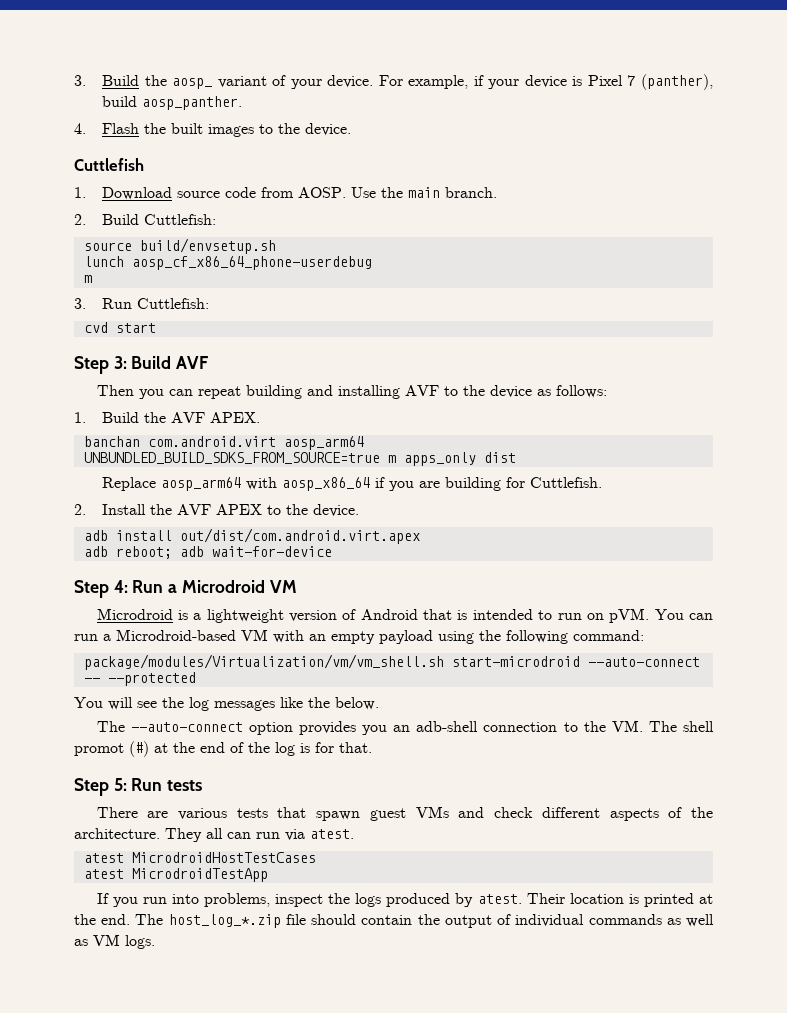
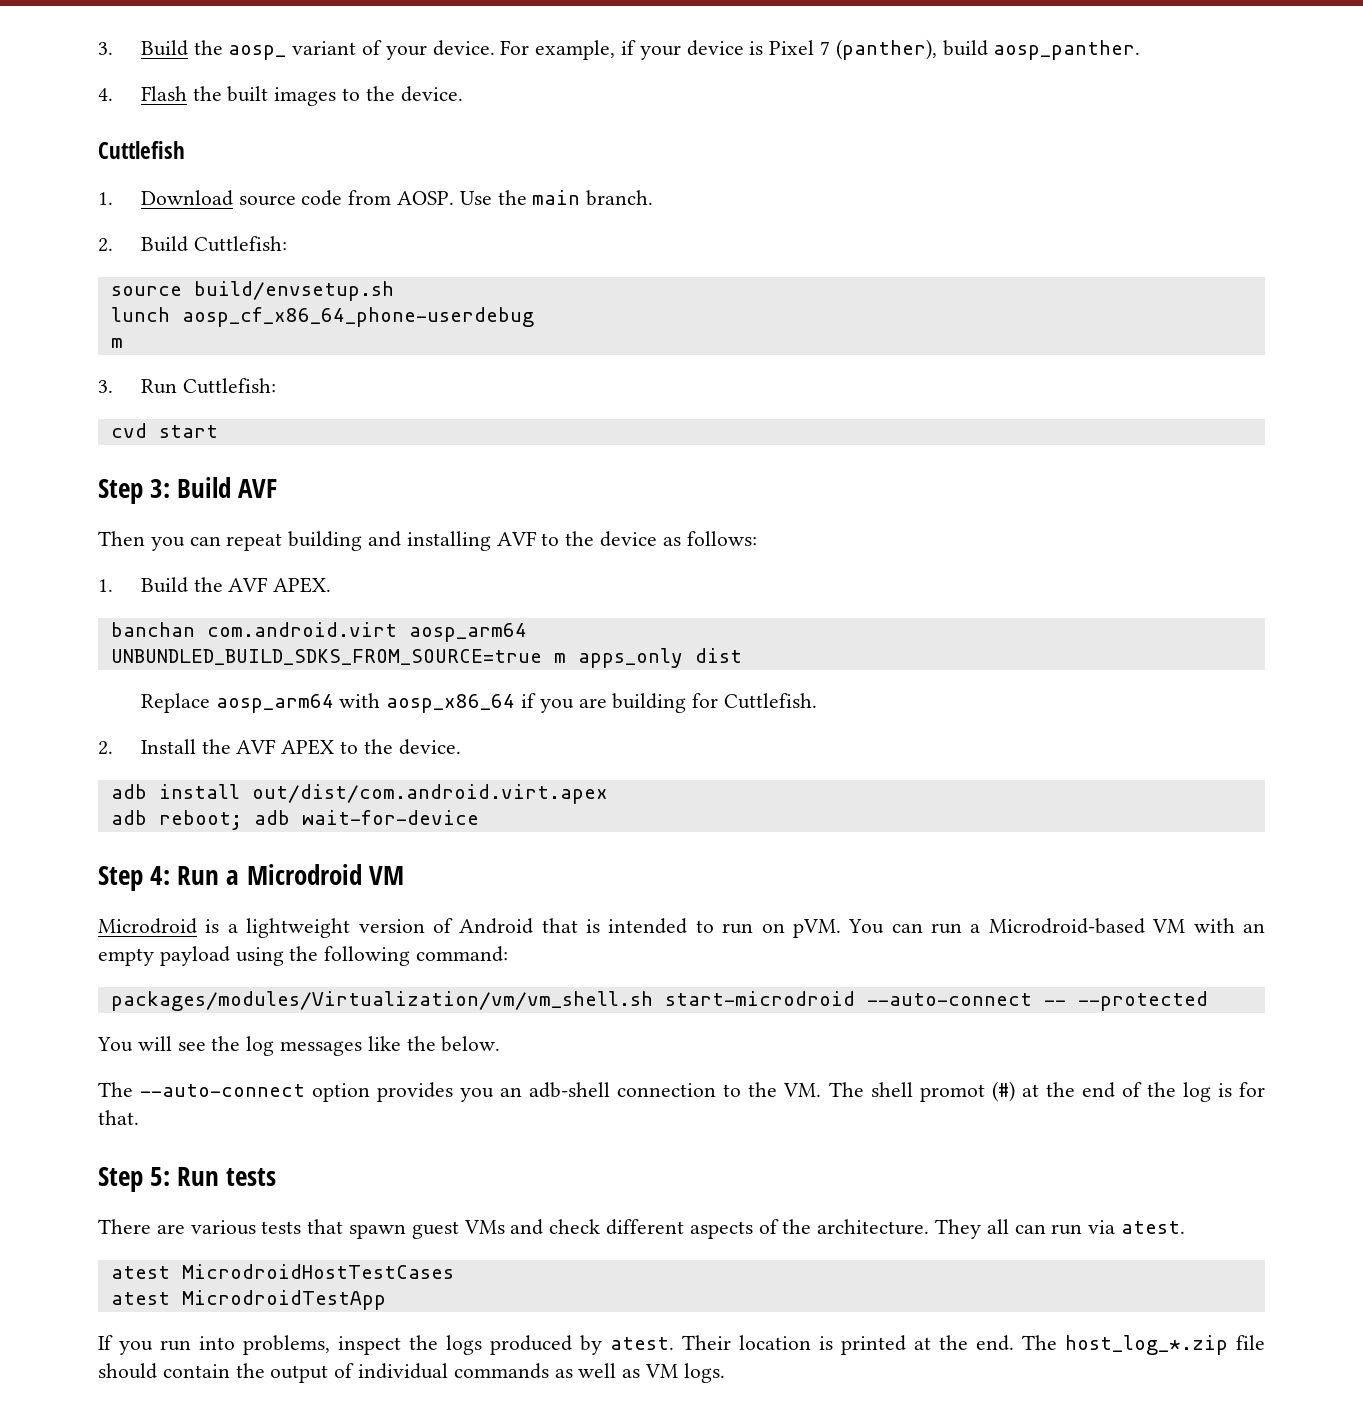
- package/modules/Virtualization/vm/vm_shell.sh start-microdroid --auto-connect -- --protected
+ packages/modules/Virtualization/vm/vm_shell.sh start-microdroid --auto-connect -- --protected

